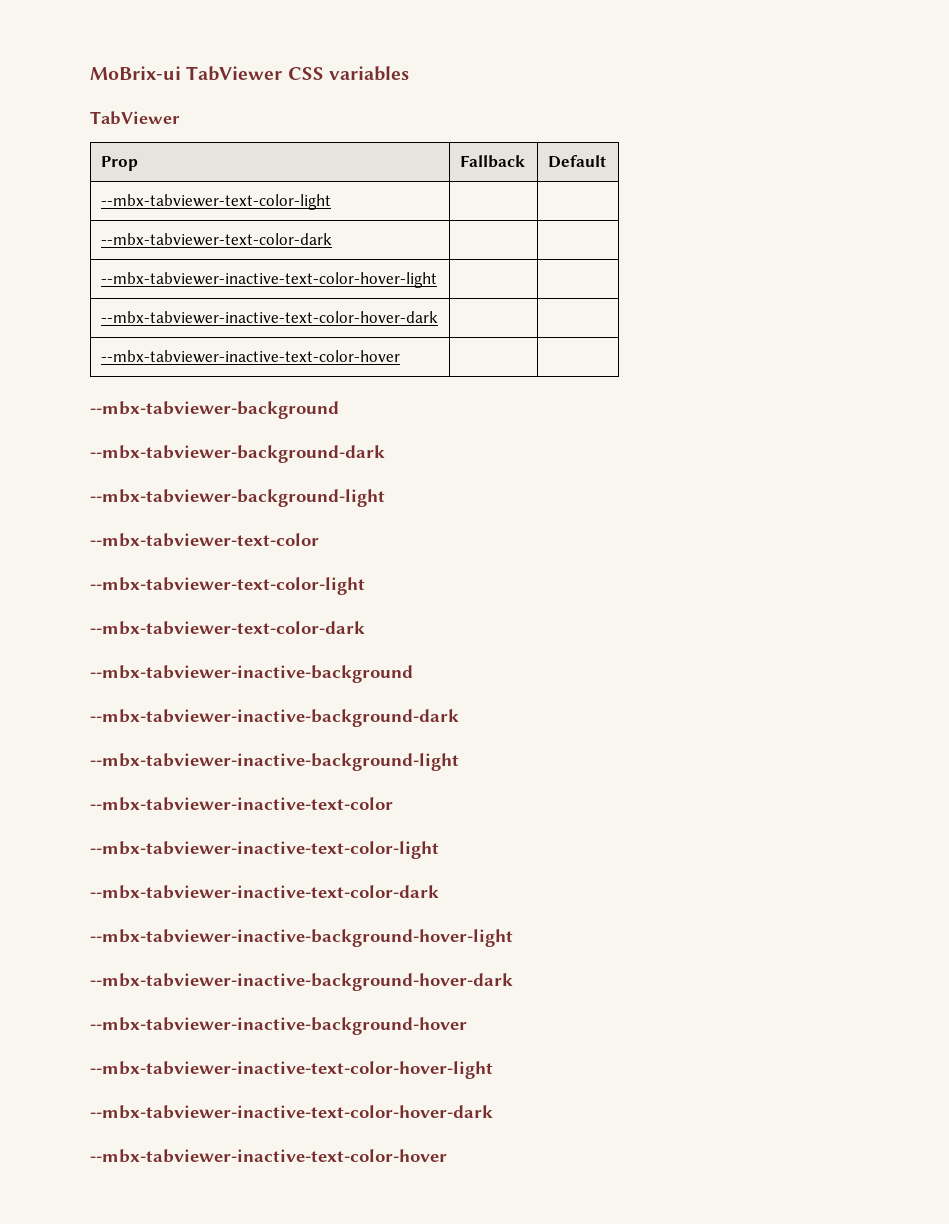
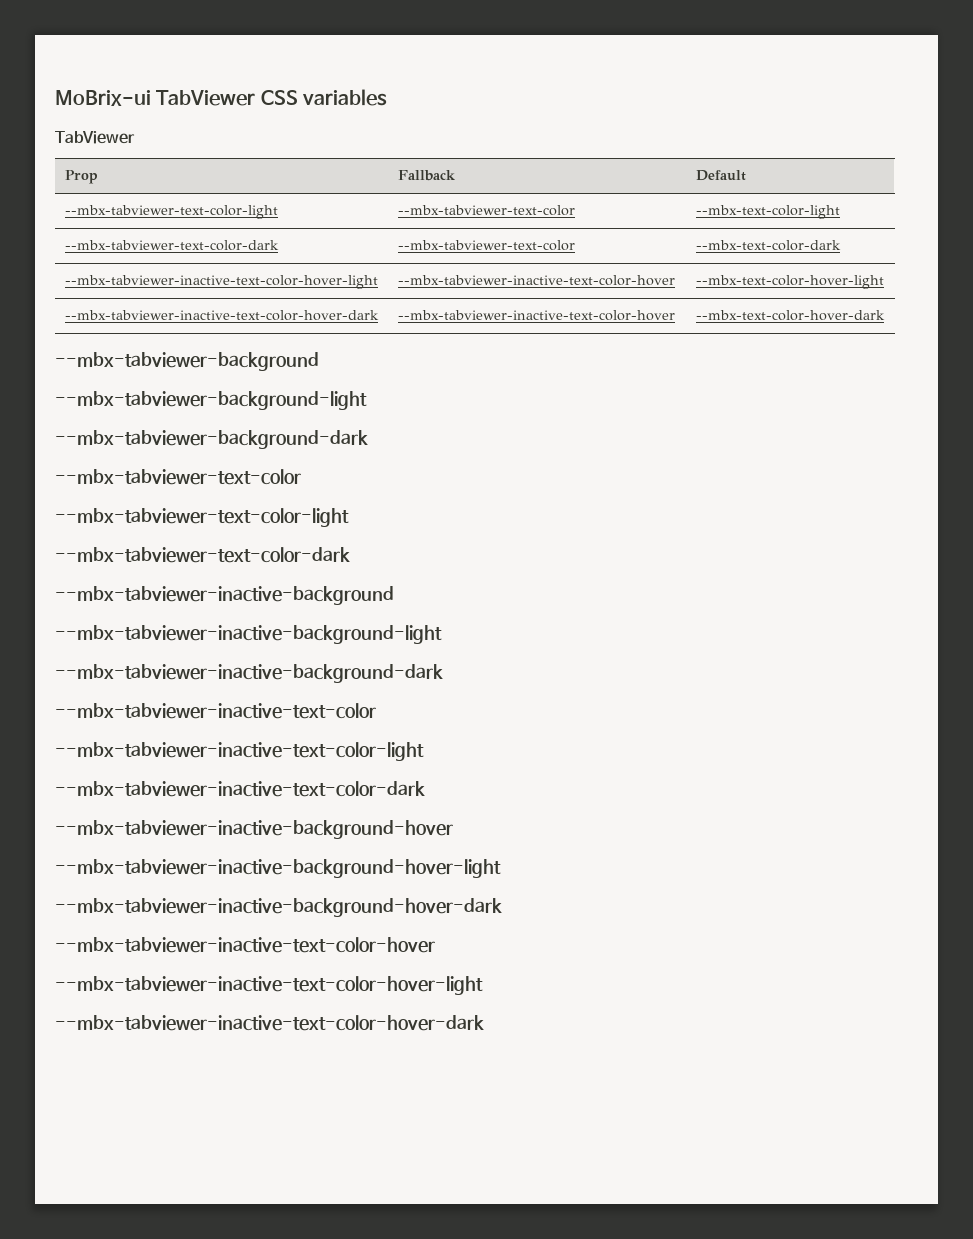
- --mbx-tabviewer-text-color-light | |
+ --mbx-tabviewer-text-color-light | --mbx-tabviewer-text-color | --mbx-text-color-light
- --mbx-tabviewer-text-color-dark | |
+ --mbx-tabviewer-text-color-dark | --mbx-tabviewer-text-color | --mbx-text-color-dark
- --mbx-tabviewer-inactive-text-color-hover-light | |
+ --mbx-tabviewer-inactive-text-color-hover-light | --mbx-tabviewer-inactive-text-color-hover | --mbx-text-color-hover-light
- --mbx-tabviewer-inactive-text-color-hover-dark | |
- --mbx-tabviewer-inactive-text-color-hover | |
+ --mbx-tabviewer-inactive-text-color-hover-dark | --mbx-tabviewer-inactive-text-color-hover | --mbx-text-color-hover-dark
+ --mbx-tabviewer-background-light
- --mbx-tabviewer-background-light
+ --mbx-tabviewer-inactive-background-light
- --mbx-tabviewer-inactive-background-light
+ --mbx-tabviewer-inactive-background-hover
  --mbx-tabviewer-inactive-background-hover-dark
- --mbx-tabviewer-inactive-background-hover
+ --mbx-tabviewer-inactive-text-color-hover
  --mbx-tabviewer-inactive-text-color-hover-light
  --mbx-tabviewer-inactive-text-color-hover-dark
- --mbx-tabviewer-inactive-text-color-hover

